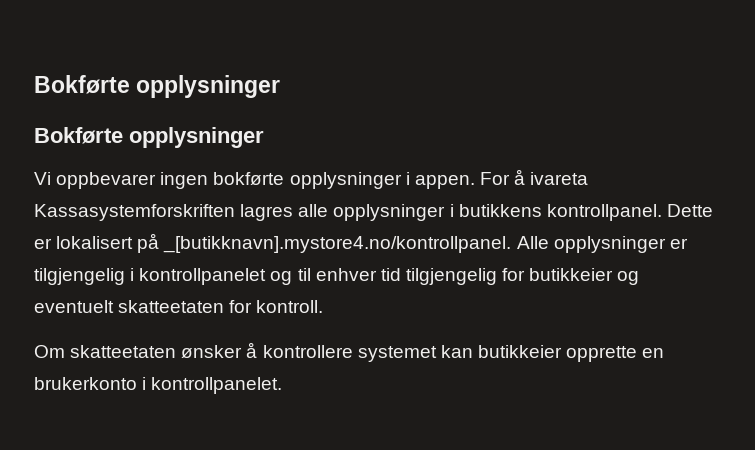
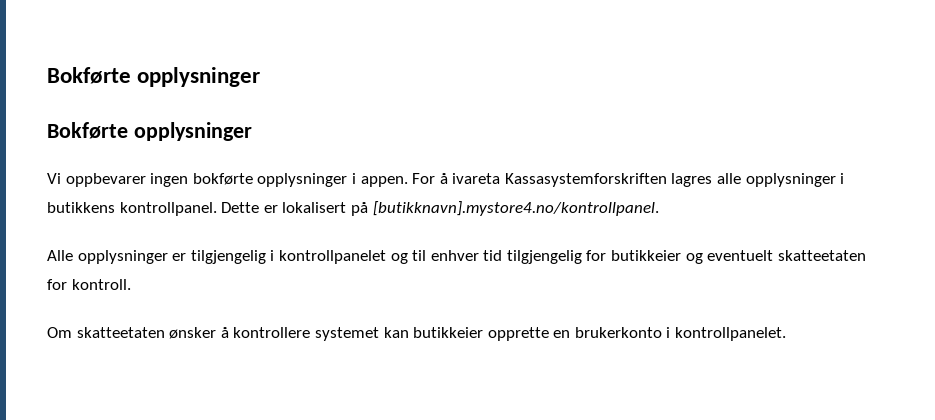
- Dette er lokalisert på _[butikknavn].mystore4.no/kontrollpanel. Alle opplysninger er tilgjengelig i kontrollpanelet og til enhver tid tilgjengelig for butikkeier og eventuelt skatteetaten for kontroll.
+ Dette er lokalisert på [butikknavn].mystore4.no/kontrollpanel.
+ Alle opplysninger er tilgjengelig i kontrollpanelet og til enhver tid tilgjengelig for butikkeier og eventuelt skatteetaten for kontroll.

